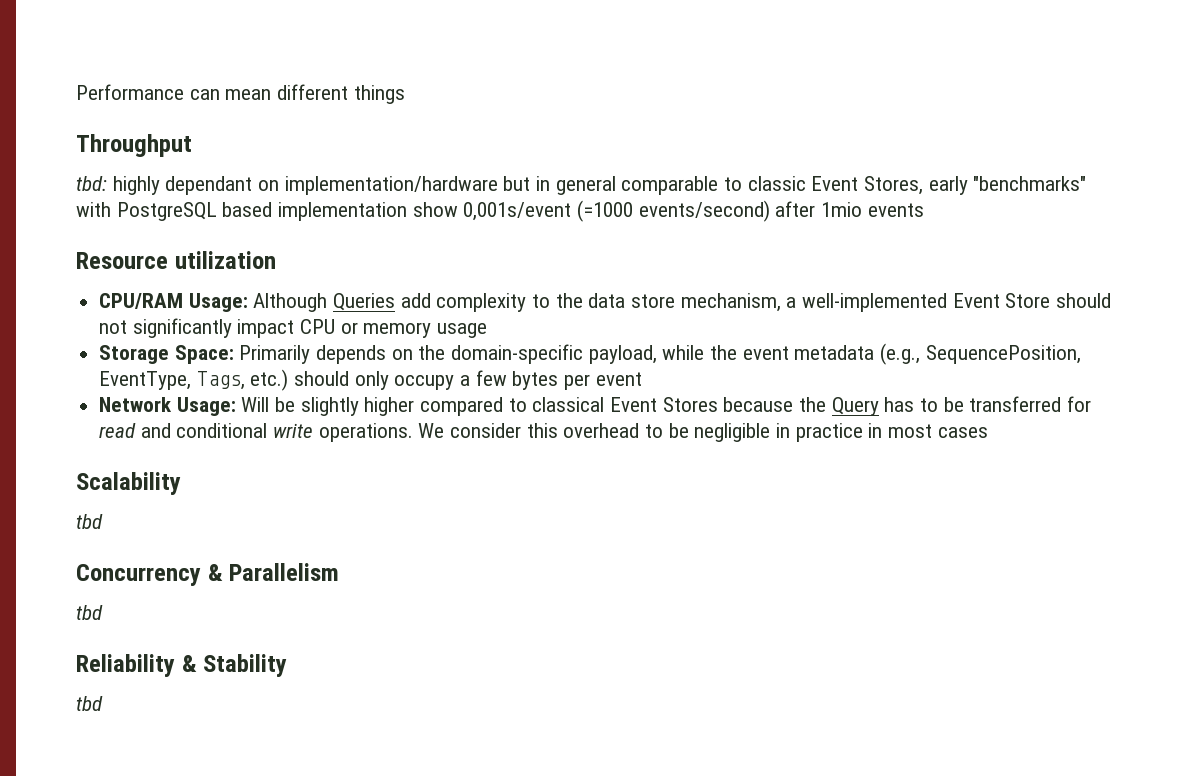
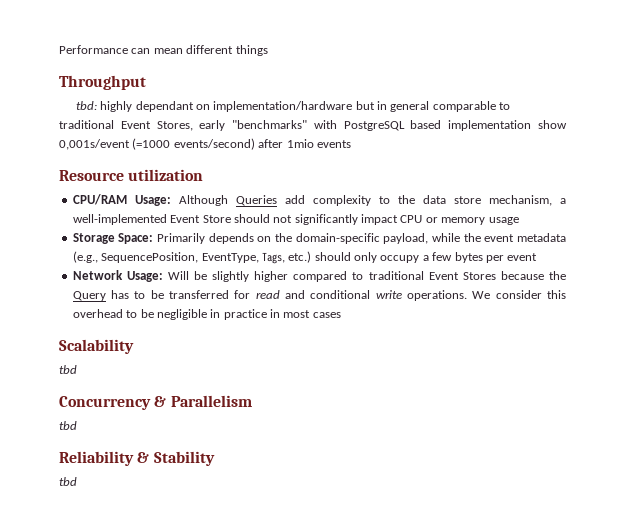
- tbd: highly dependant on implementation/hardware but in general comparable to classic Event Stores, early "benchmarks" with PostgreSQL based implementation show 0,001s/event (=1000 events/second) after 1mio events
+ tbd: highly dependant on implementation/hardware but in general comparable to traditional Event Stores, early "benchmarks" with PostgreSQL based implementation show 0,001s/event (=1000 events/second) after 1mio events
- Network Usage: Will be slightly higher compared to classical Event Stores because the Query has to be transferred for read and conditional write operations.
+ Network Usage: Will be slightly higher compared to traditional Event Stores because the Query has to be transferred for read and conditional write operations.

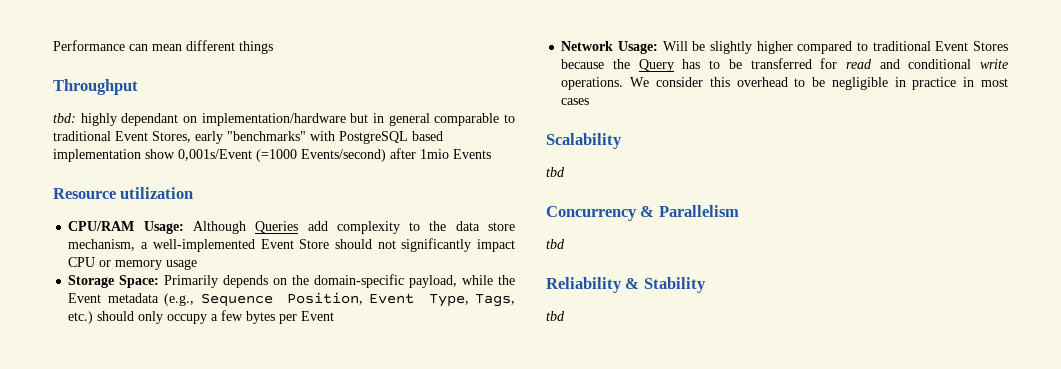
- tbd: highly dependant on implementation/hardware but in general comparable to traditional Event Stores, early "benchmarks" with PostgreSQL based implementation show 0,001s/event (=1000 events/second) after 1mio events
+ tbd: highly dependant on implementation/hardware but in general comparable to traditional Event Stores, early "benchmarks" with PostgreSQL based implementation show 0,001s/Event (=1000 Events/second) after 1mio Events
- Storage Space: Primarily depends on the domain-specific payload, while the event metadata (e.g., SequencePosition, EventType, Tags, etc.) should only occupy a few bytes per event
+ Storage Space: Primarily depends on the domain-specific payload, while the Event metadata (e.g., Sequence Position, Event Type, Tags, etc.) should only occupy a few bytes per Event

